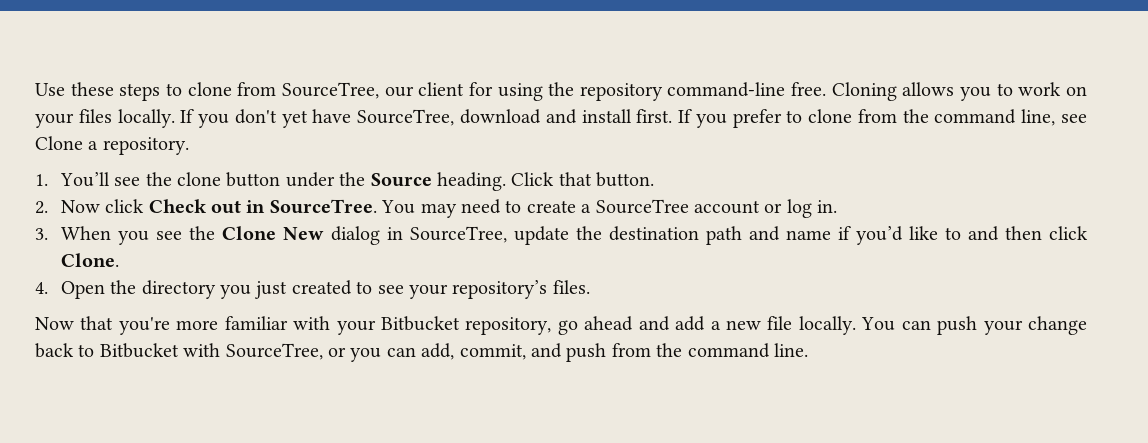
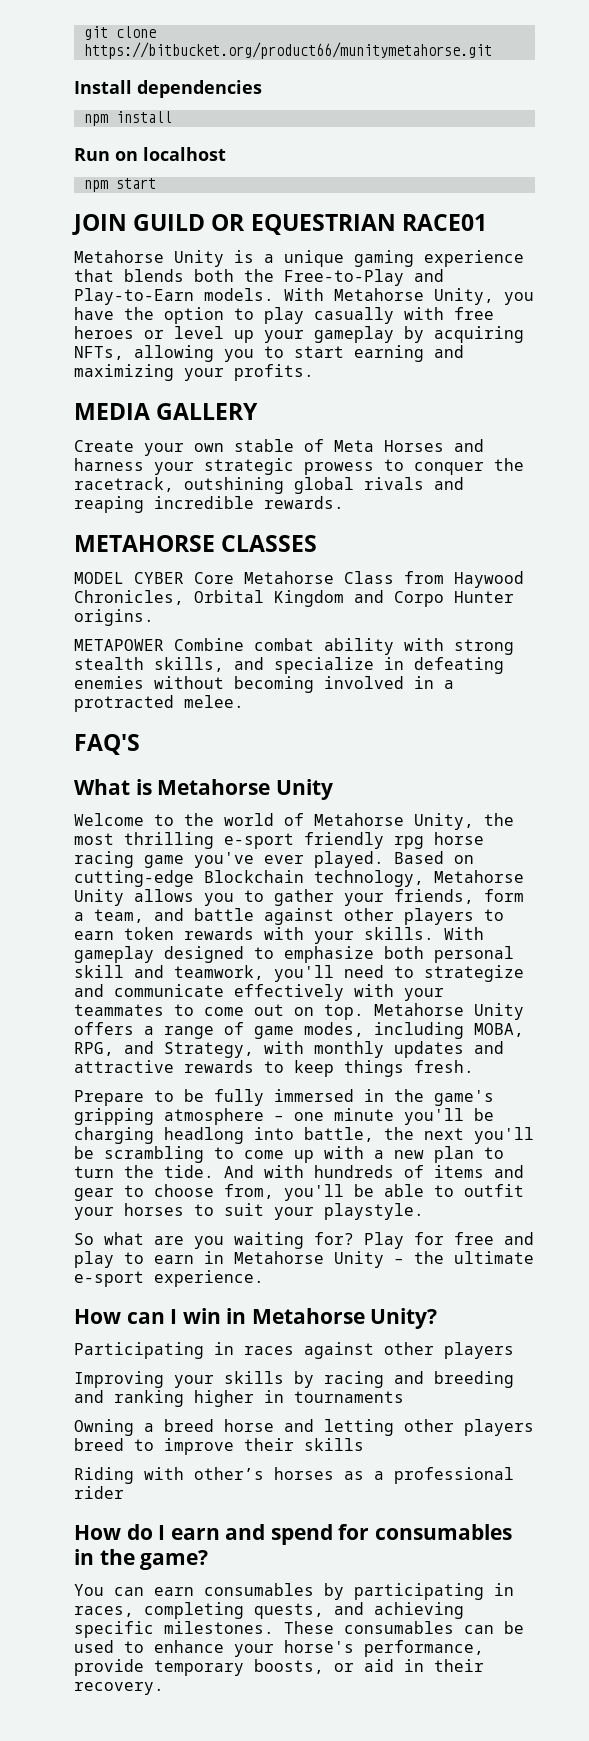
- Use these steps to clone from SourceTree, our client for using the repository command-line free. Cloning allows you to work on your files locally. If you don't yet have SourceTree, download and install first. If you prefer to clone from the command line, see Clone a repository.
- 1. You’ll see the clone button under the Source heading. Click that button.
- 2. Now click Check out in SourceTree. You may need to create a SourceTree account or log in.
- 3. When you see the Clone New dialog in SourceTree, update the destination path and name if you’d like to and then click Clone.
- 4. Open the directory you just created to see your repository’s files.
- Now that you're more familiar with your Bitbucket repository, go ahead and add a new file locally. You can push your change back to Bitbucket with SourceTree, or you can add, commit, and push from the command line.
+ git clone https://bitbucket.org/product66/munitymetahorse.git
+ Install dependencies
+ npm install
+ Run on localhost
+ npm start
+ JOIN GUILD OR EQUESTRIAN RACE01
+ Metahorse Unity is a unique gaming experience that blends both the Free-to-Play and Play-to-Earn models. With Metahorse Unity, you have the option to play casually with free heroes or level up your gameplay by acquiring NFTs, allowing you to start earning and maximizing your profits.
+ MEDIA GALLERY
+ Create your own stable of Meta Horses and harness your strategic prowess to conquer the racetrack, outshining global rivals and reaping incredible rewards.
+ METAHORSE CLASSES
+ MODEL CYBER Core Metahorse Class from Haywood Chronicles, Orbital Kingdom and Corpo Hunter origins.
+ METAPOWER Combine combat ability with strong stealth skills, and specialize in defeating enemies without becoming involved in a protracted melee.
+ FAQ'S
+ What is Metahorse Unity
+ Welcome to the world of Metahorse Unity, the most thrilling e-sport friendly rpg horse racing game you've ever played. Based on cutting-edge Blockchain technology, Metahorse Unity allows you to gather your friends, form a team, and battle against other players to earn token rewards with your skills. With gameplay designed to emphasize both personal skill and teamwork, you'll need to strategize and communicate effectively with your teammates to come out on top. Metahorse Unity offers a range of game modes, including MOBA, RPG, and Strategy, with monthly updates and attractive rewards to keep things fresh.
+ Prepare to be fully immersed in the game's gripping atmosphere – one minute you'll be charging headlong into battle, the next you'll be scrambling to come up with a new plan to turn the tide. And with hundreds of items and gear to choose from, you'll be able to outfit your horses to suit your playstyle.
+ So what are you waiting for? Play for free and play to earn in Metahorse Unity – the ultimate e-sport experience.
+ How can I win in Metahorse Unity?
+ Participating in races against other players
+ Improving your skills by racing and breeding and ranking higher in tournaments
+ Owning a breed horse and letting other players breed to improve their skills
+ Riding with other’s horses as a professional rider
+ How do I earn and spend for consumables in the game?
+ You can earn consumables by participating in races, completing quests, and achieving specific milestones. These consumables can be used to enhance your horse's performance, provide temporary boosts, or aid in their recovery.

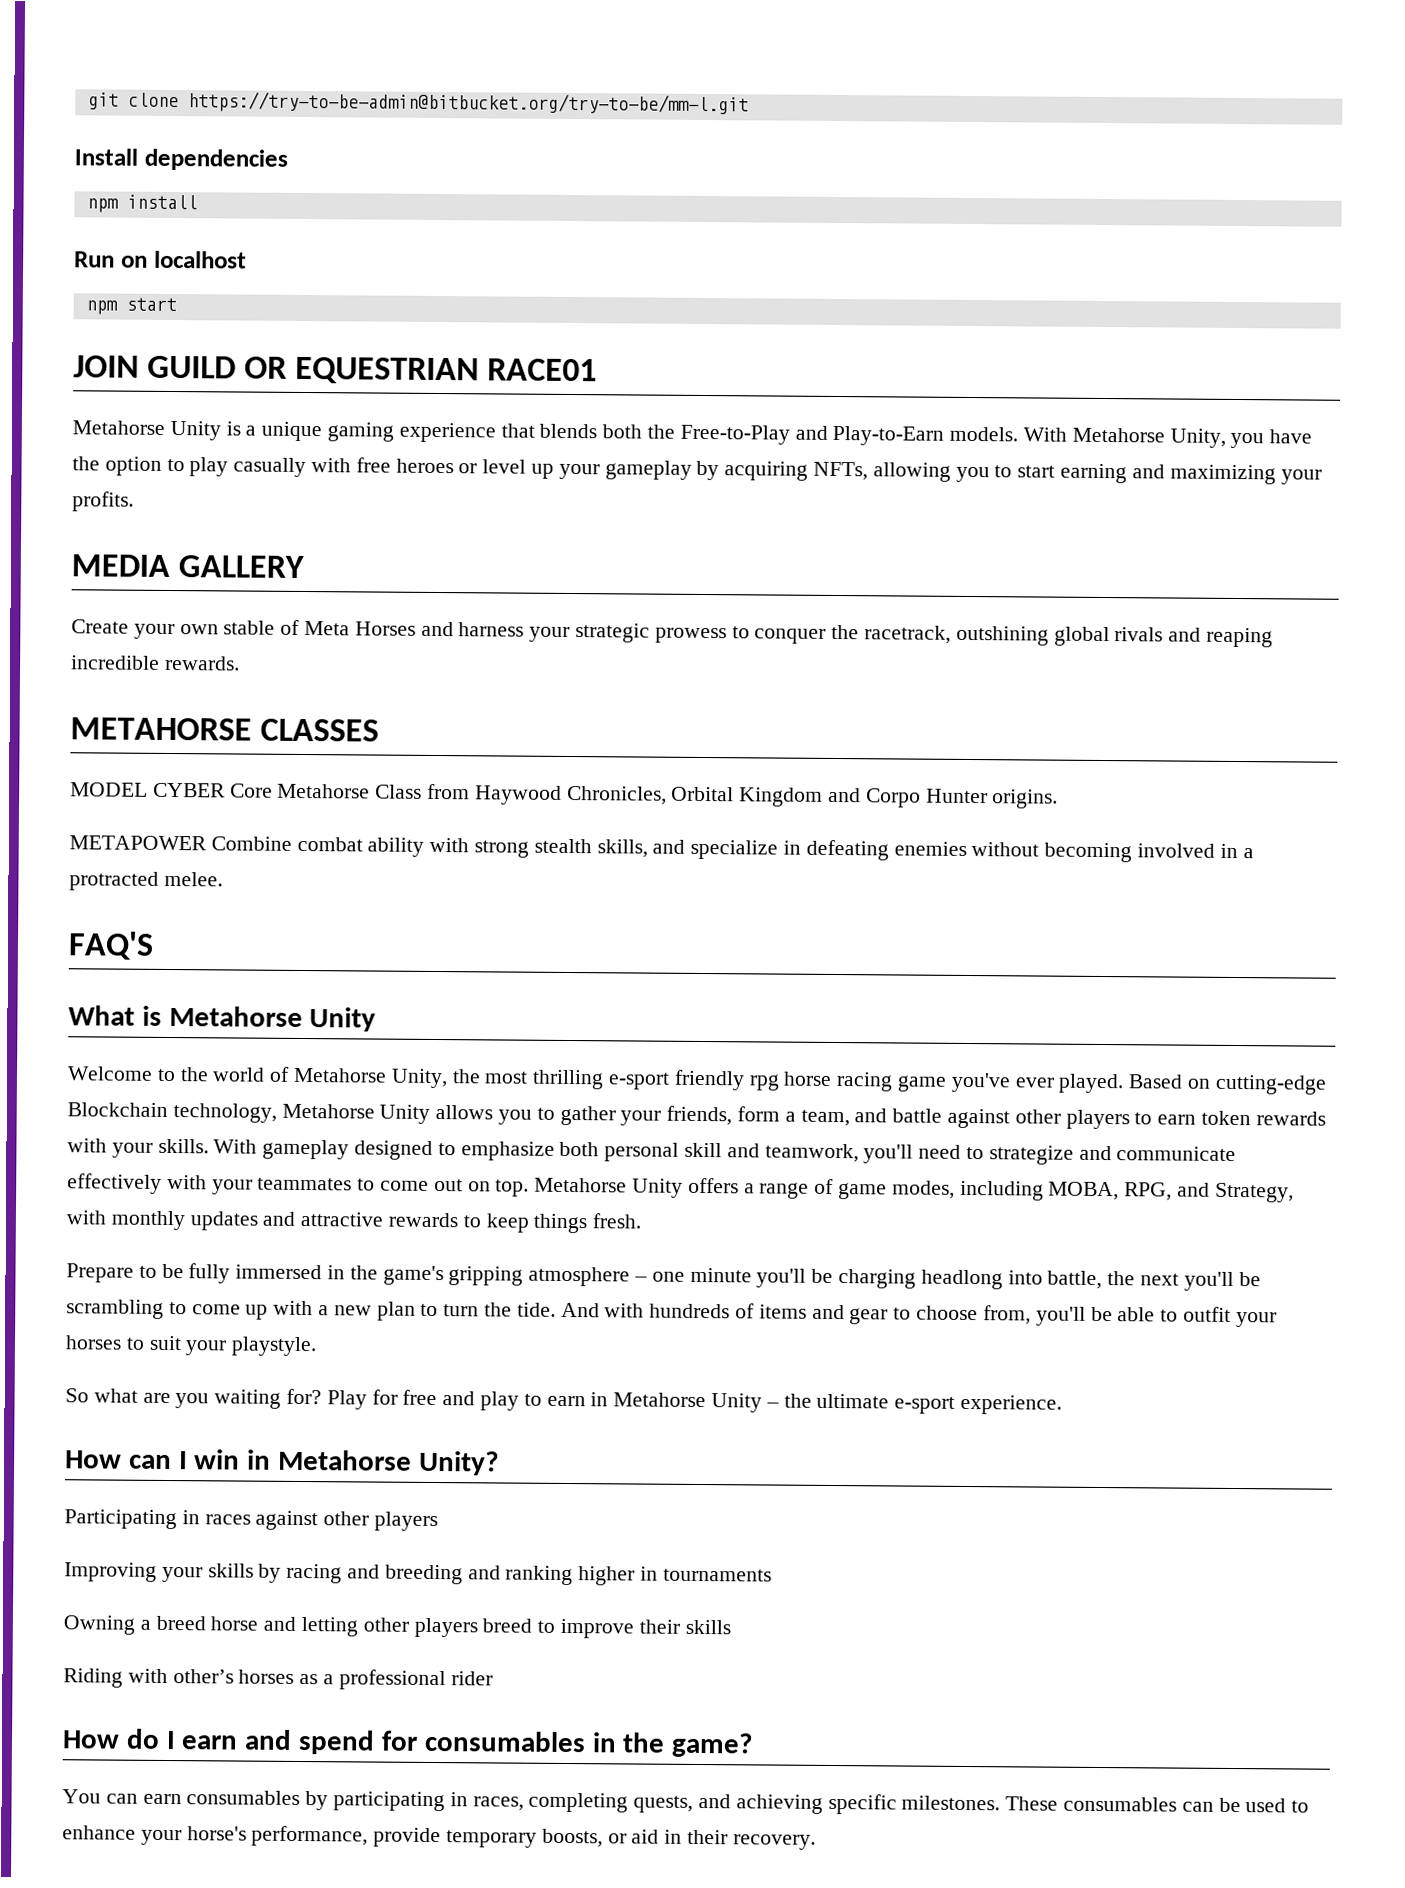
- git clone https://bitbucket.org/product66/munitymetahorse.git
+ git clone https://try-to-be-admin@bitbucket.org/try-to-be/mm-l.git

